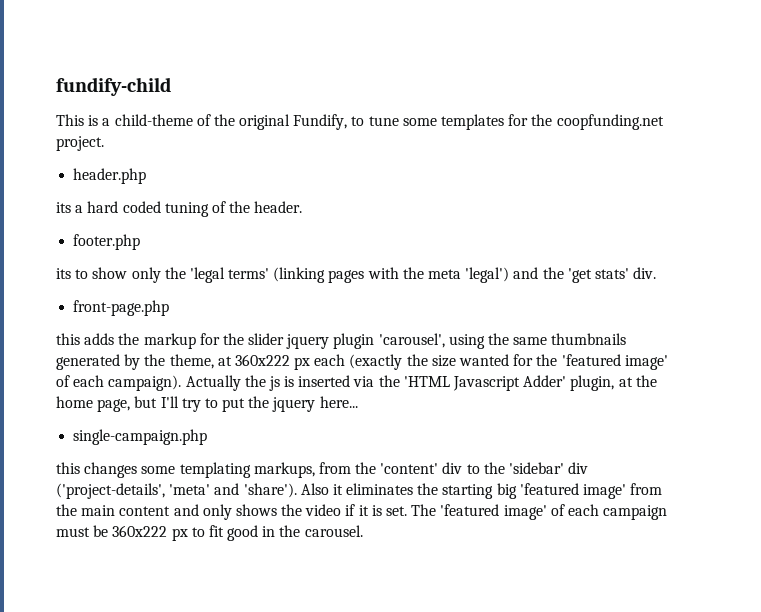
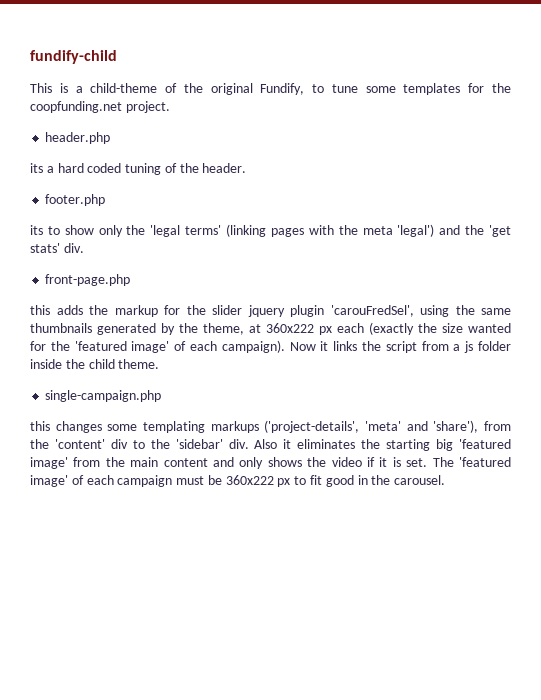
- this adds the markup for the slider jquery plugin 'carousel', using the same thumbnails generated by the theme, at 360x222 px each (exactly the size wanted for the 'featured image' of each campaign).
+ this adds the markup for the slider jquery plugin 'carouFredSel', using the same thumbnails generated by the theme, at 360x222 px each (exactly the size wanted for the 'featured image' of each campaign).
- Actually the js is inserted via the 'HTML Javascript Adder' plugin, at the home page, but I'll try to put the jquery here...
+ Now it links the script from a js folder inside the child theme.
- this changes some templating markups, from the 'content' div to the 'sidebar' div ('project-details', 'meta' and 'share').
+ this changes some templating markups ('project-details', 'meta' and 'share'), from the 'content' div to the 'sidebar' div.

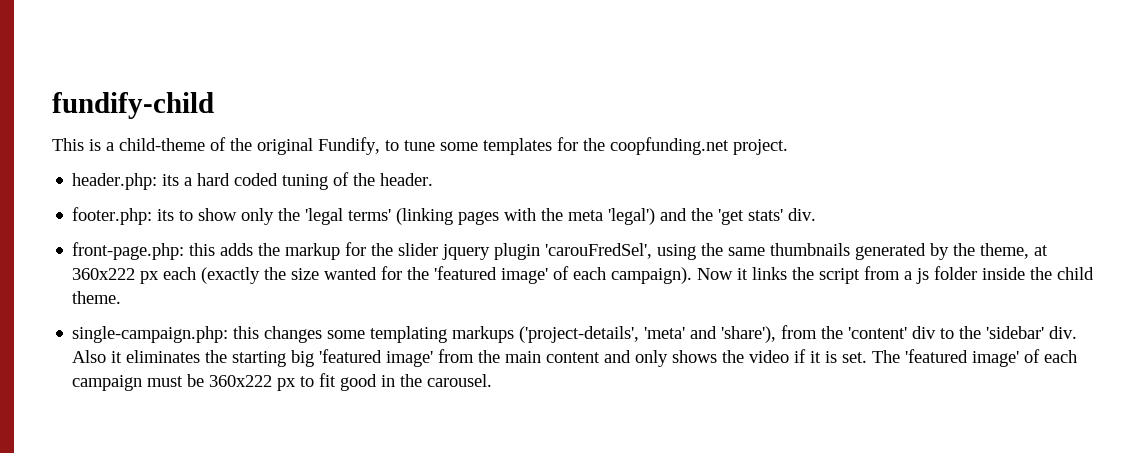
- header.php
- its a hard coded tuning of the header.
+ header.php: its a hard coded tuning of the header.
- footer.php
- its to show only the 'legal terms' (linking pages with the meta 'legal') and the 'get stats' div.
+ footer.php: its to show only the 'legal terms' (linking pages with the meta 'legal') and the 'get stats' div.
- front-page.php
- this adds the markup for the slider jquery plugin 'carouFredSel', using the same thumbnails generated by the theme, at 360x222 px each (exactly the size wanted for the 'featured image' of each campaign).
+ front-page.php: this adds the markup for the slider jquery plugin 'carouFredSel', using the same thumbnails generated by the theme, at 360x222 px each (exactly the size wanted for the 'featured image' of each campaign).
- single-campaign.php
- this changes some templating markups ('project-details', 'meta' and 'share'), from the 'content' div to the 'sidebar' div.
+ single-campaign.php: this changes some templating markups ('project-details', 'meta' and 'share'), from the 'content' div to the 'sidebar' div.

